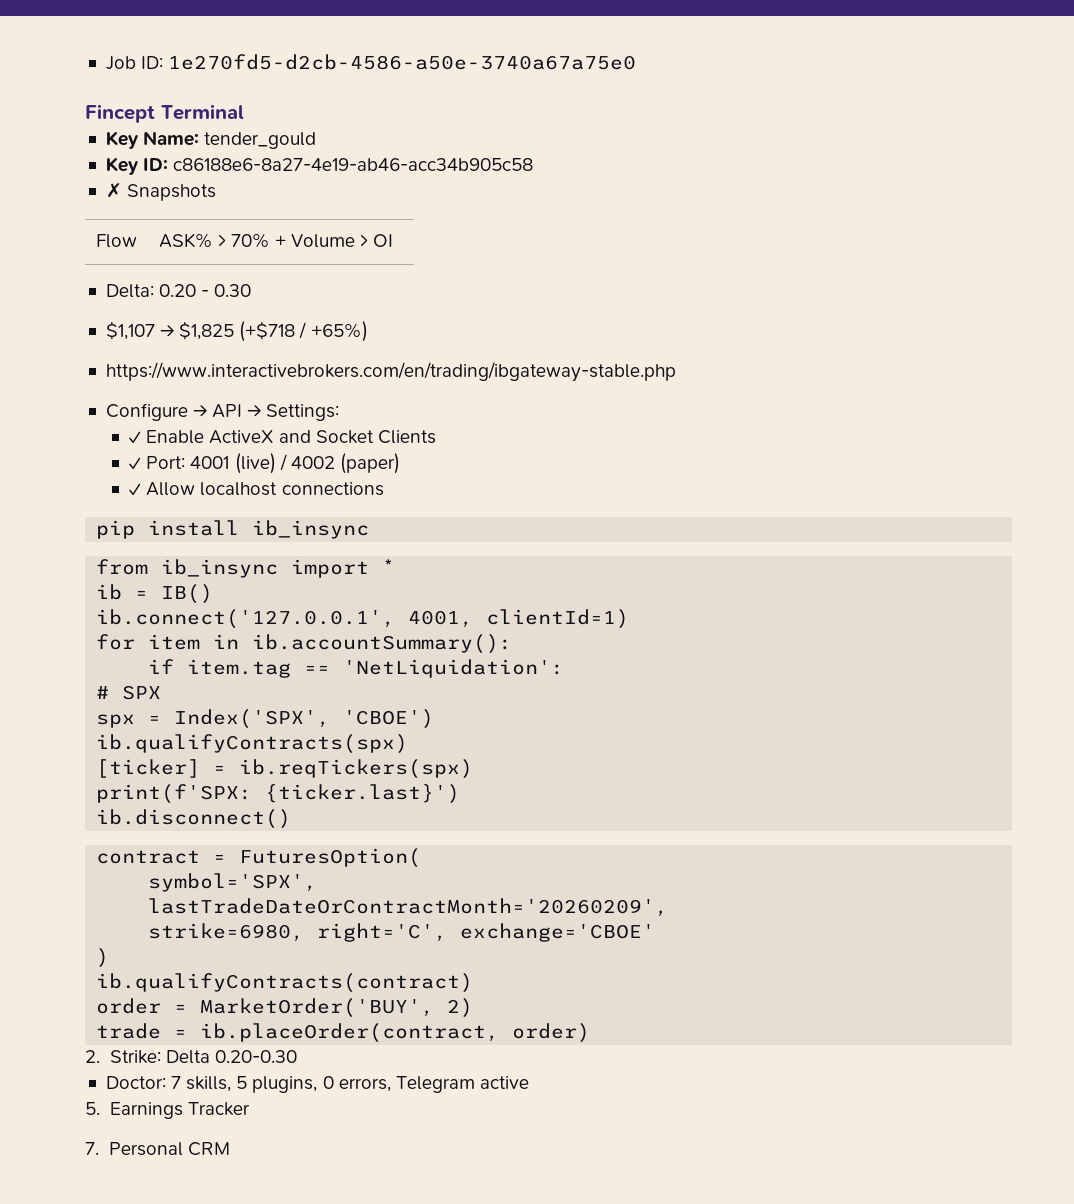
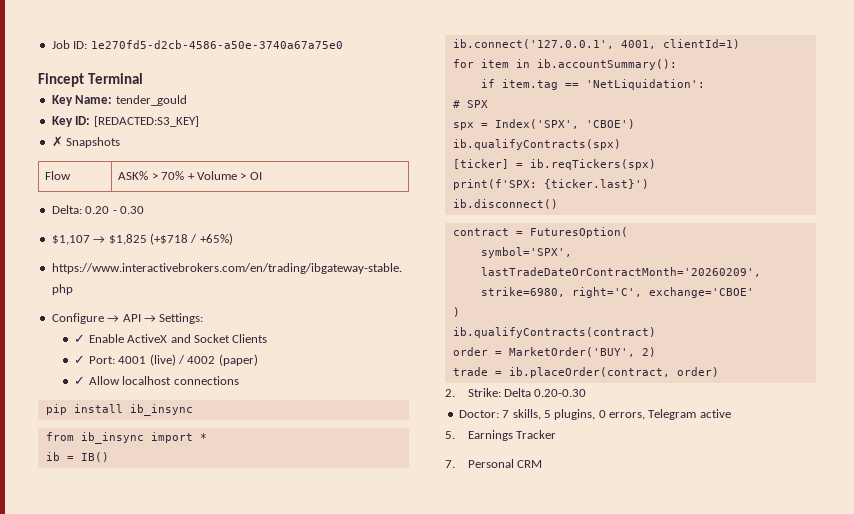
- Key ID: c86188e6-8a27-4e19-ab46-acc34b905c58
+ Key ID: [REDACTED:S3_KEY]

